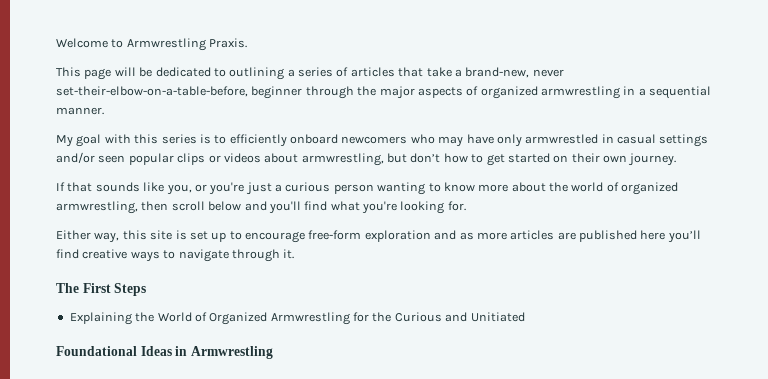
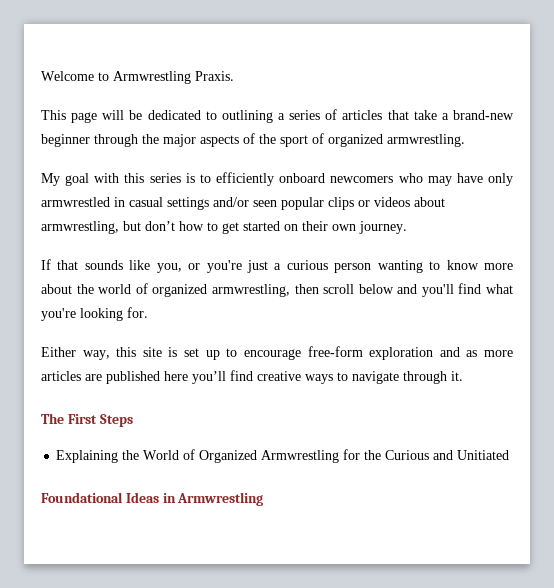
- This page will be dedicated to outlining a series of articles that take a brand-new, never set-their-elbow-on-a-table-before, beginner through the major aspects of organized armwrestling in a sequential manner.
+ This page will be dedicated to outlining a series of articles that take a brand-new beginner through the major aspects of the sport of organized armwrestling.

